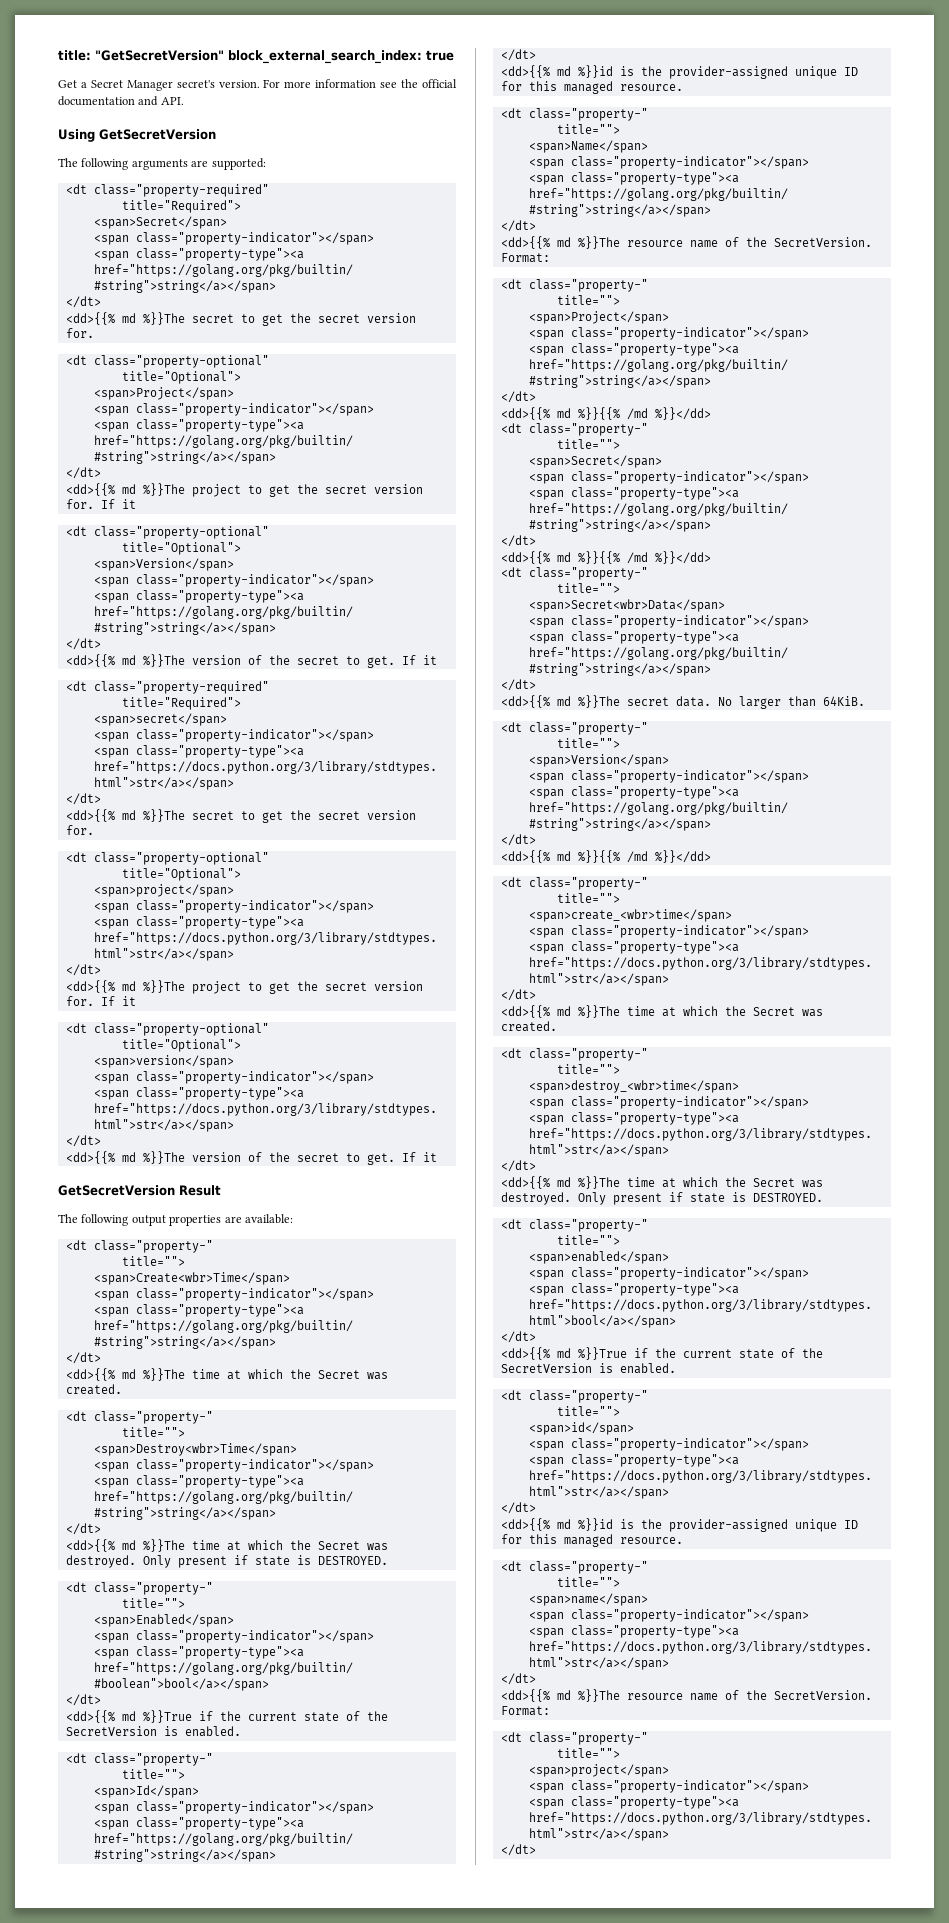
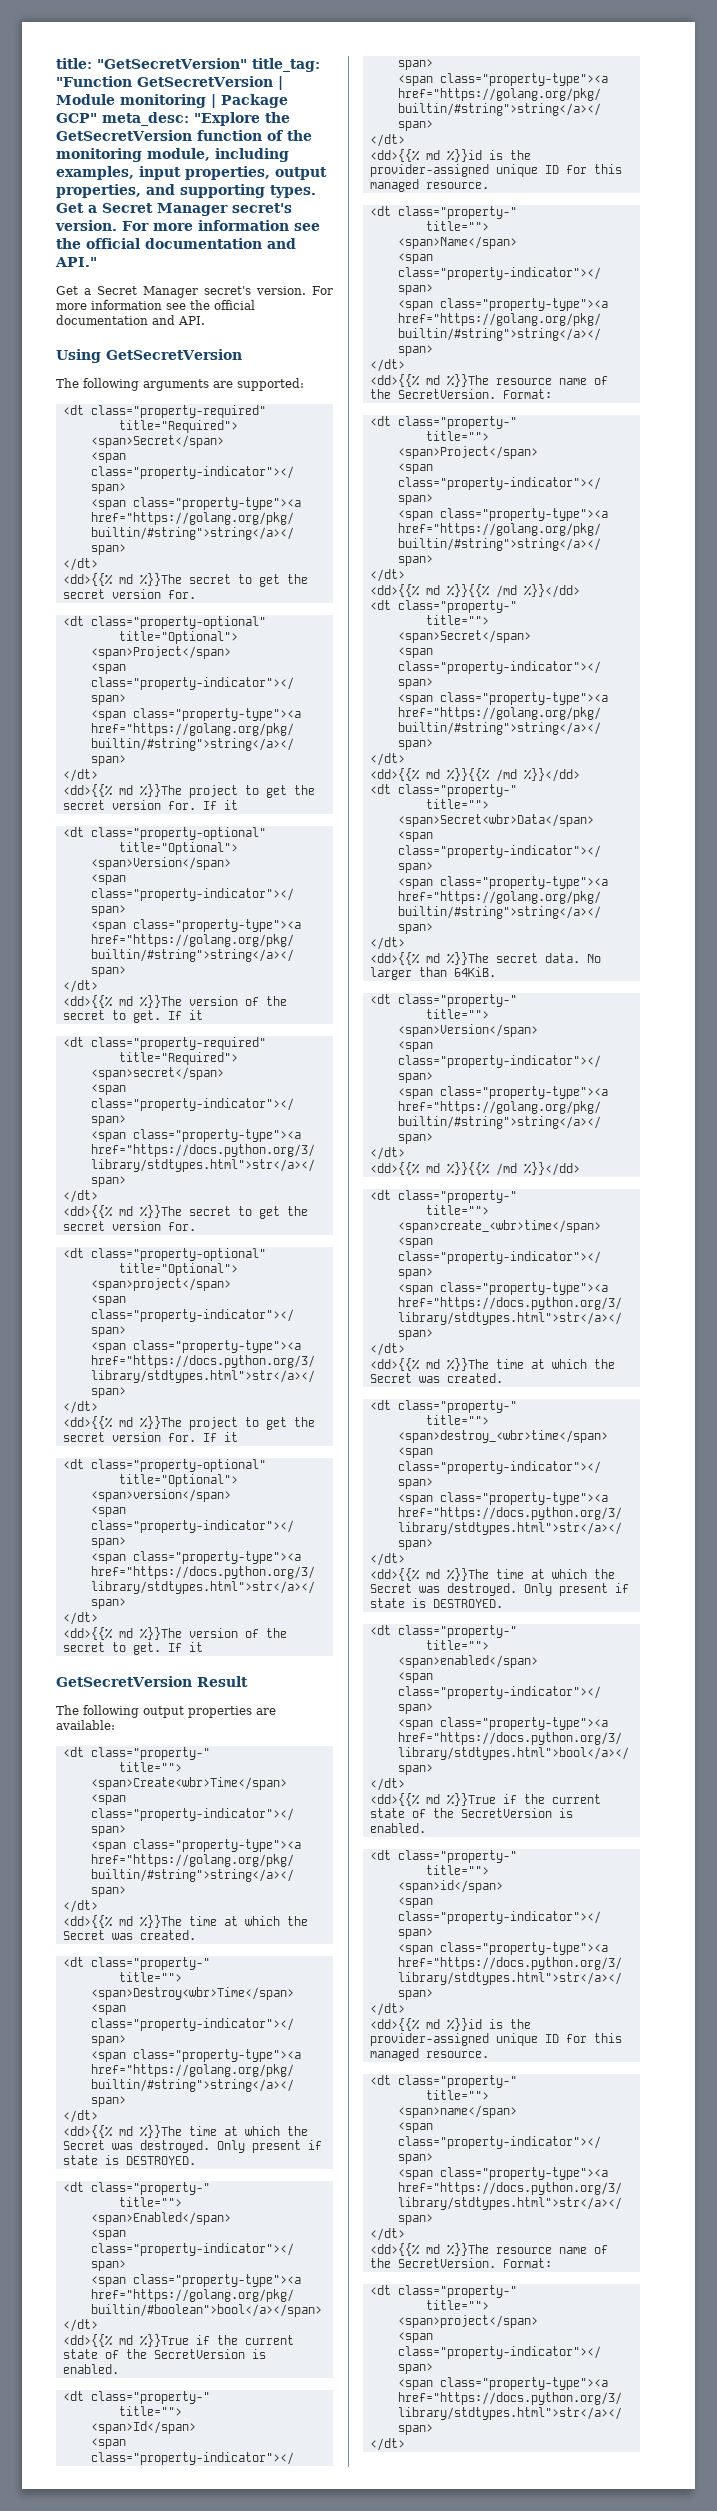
- title: "GetSecretVersion" block_external_search_index: true
+ title: "GetSecretVersion" title_tag: "Function GetSecretVersion | Module monitoring | Package GCP" meta_desc: "Explore the GetSecretVersion function of the monitoring module, including examples, input properties, output properties, and supporting types. Get a Secret Manager secret's version. For more information see the official documentation and API."

